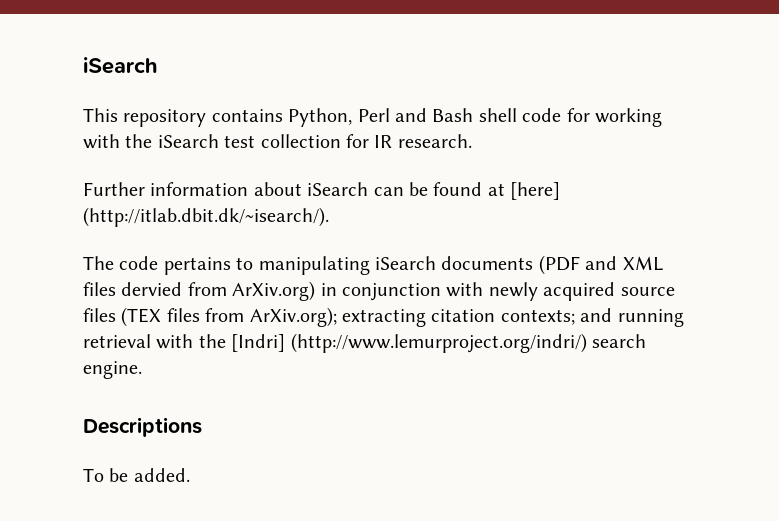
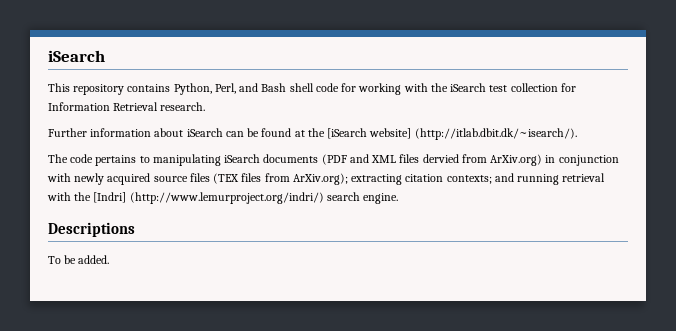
- This repository contains Python, Perl and Bash shell code for working with the iSearch test collection for IR research.
+ This repository contains Python, Perl, and Bash shell code for working with the iSearch test collection for Information Retrieval research.
- Further information about iSearch can be found at [here] (http://itlab.dbit.dk/~isearch/).
+ Further information about iSearch can be found at the [iSearch website] (http://itlab.dbit.dk/~isearch/).

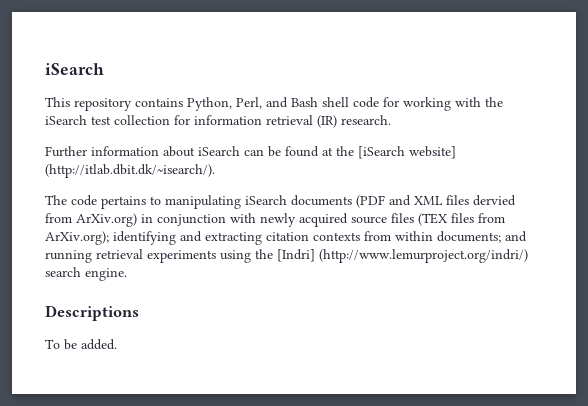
- This repository contains Python, Perl, and Bash shell code for working with the iSearch test collection for Information Retrieval research.
+ This repository contains Python, Perl, and Bash shell code for working with the iSearch test collection for information retrieval (IR) research.
- The code pertains to manipulating iSearch documents (PDF and XML files dervied from ArXiv.org) in conjunction with newly acquired source files (TEX files from ArXiv.org); extracting citation contexts; and running retrieval with the [Indri] (http://www.lemurproject.org/indri/) search engine.
+ The code pertains to manipulating iSearch documents (PDF and XML files dervied from ArXiv.org) in conjunction with newly acquired source files (TEX files from ArXiv.org); identifying and extracting citation contexts from within documents; and running retrieval experiments using the [Indri] (http://www.lemurproject.org/indri/) search engine.

